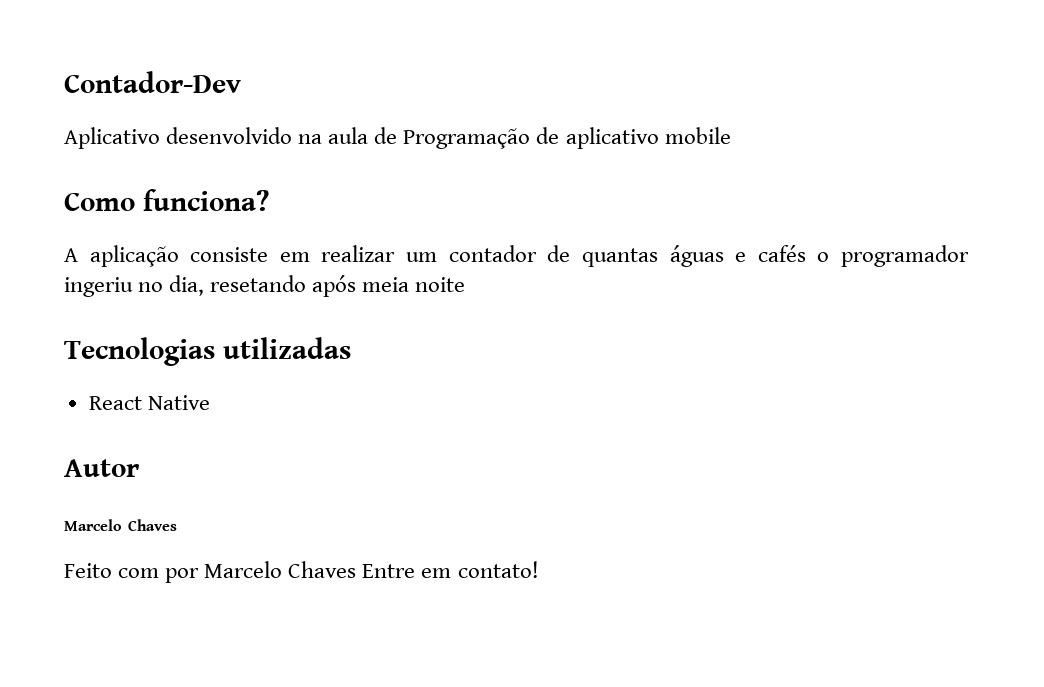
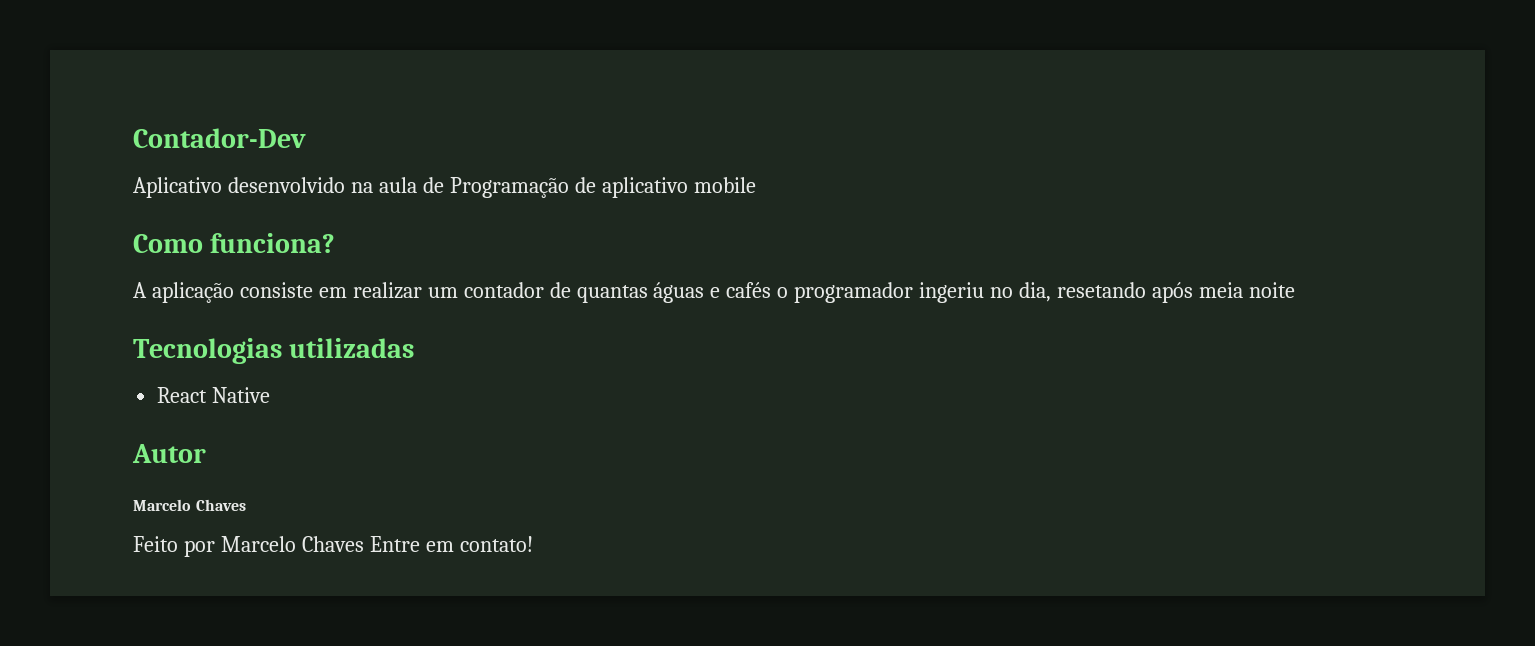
- Feito com por Marcelo Chaves Entre em contato!
+ Feito por Marcelo Chaves Entre em contato!

